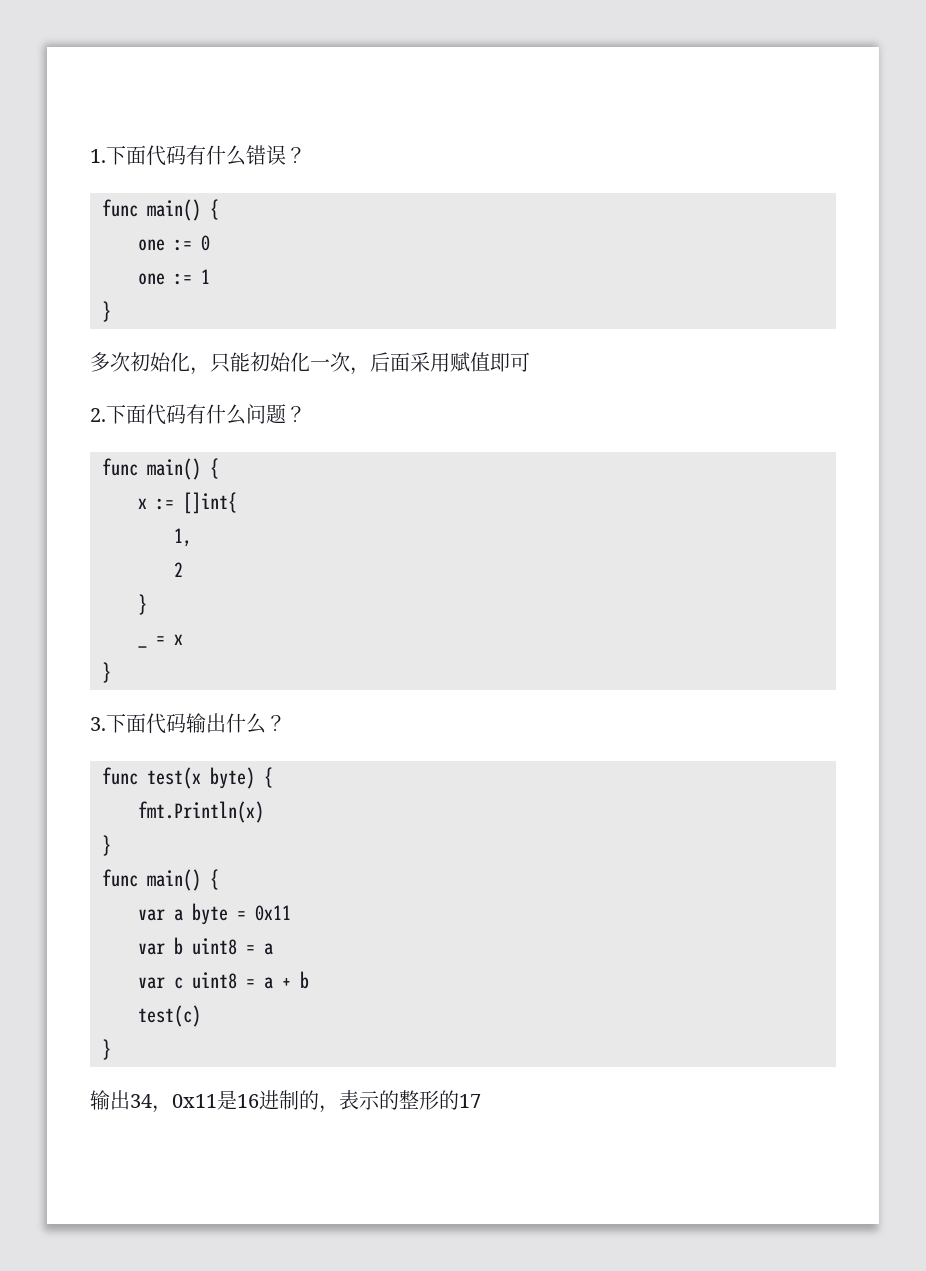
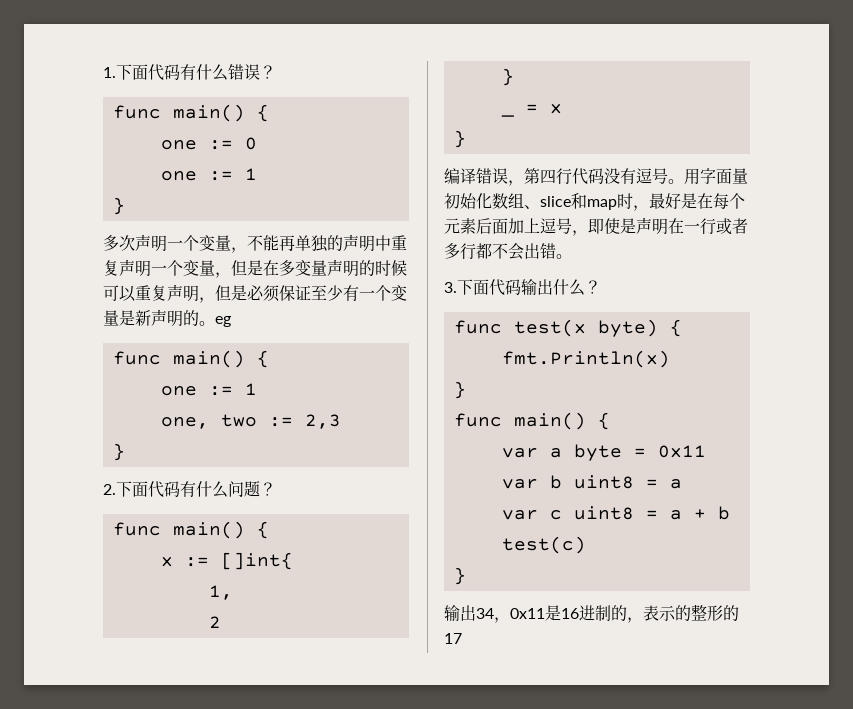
- 多次初始化，只能初始化一次，后面采用赋值即可
+ 多次声明一个变量，不能再单独的声明中重复声明一个变量，但是在多变量声明的时候可以重复声明，但是必须保证至少有一个变量是新声明的。eg
+ func main() {
+ one := 1
+ one, two := 2,3
+ }
+ 编译错误，第四行代码没有逗号。用字面量初始化数组、slice和map时，最好是在每个元素后面加上逗号，即使是声明在一行或者多行都不会出错。

